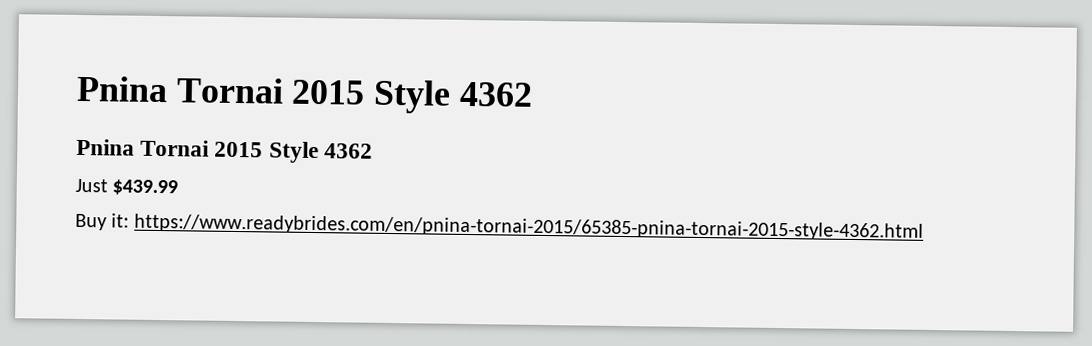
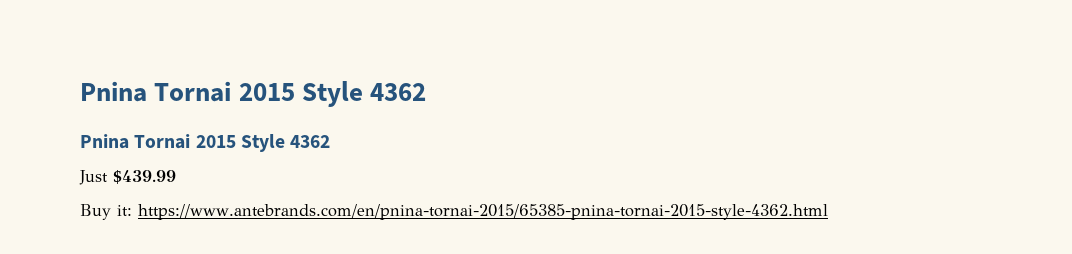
- Buy it: https://www.readybrides.com/en/pnina-tornai-2015/65385-pnina-tornai-2015-style-4362.html
+ Buy it: https://www.antebrands.com/en/pnina-tornai-2015/65385-pnina-tornai-2015-style-4362.html

